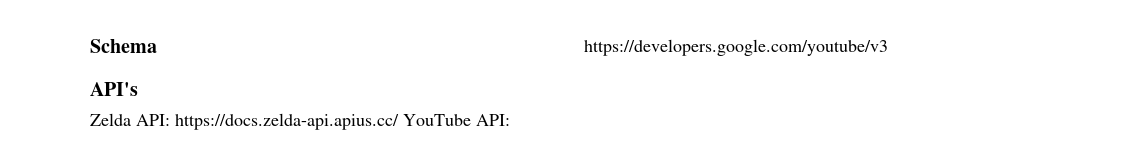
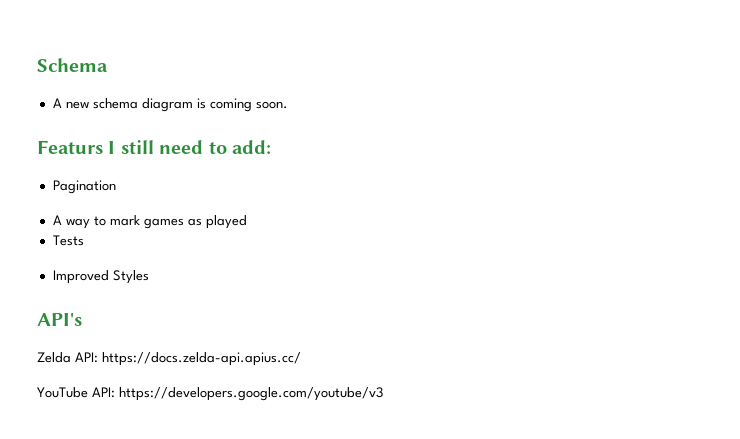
+ A new schema diagram is coming soon.
+ Featurs I still need to add:
+ Pagination
+ A way to mark games as played
+ Tests
+ Improved Styles
- Zelda API: https://docs.zelda-api.apius.cc/ YouTube API: https://developers.google.com/youtube/v3
+ Zelda API: https://docs.zelda-api.apius.cc/
+ YouTube API: https://developers.google.com/youtube/v3

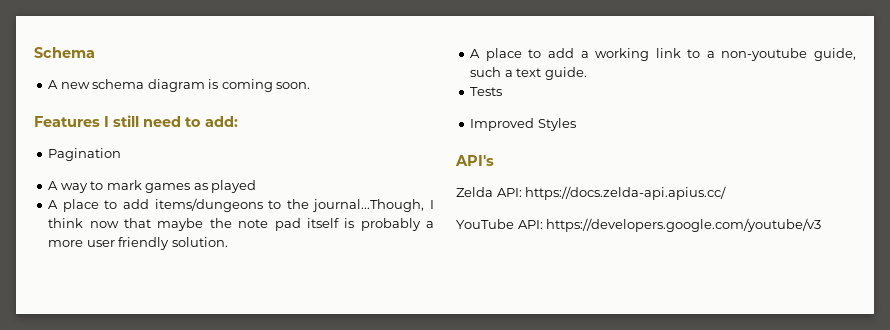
- Featurs I still need to add:
+ Features I still need to add:
+ A place to add items/dungeons to the journal...Though, I think now that maybe the note pad itself is probably a more user friendly solution.
+ A place to add a working link to a non-youtube guide, such a text guide.

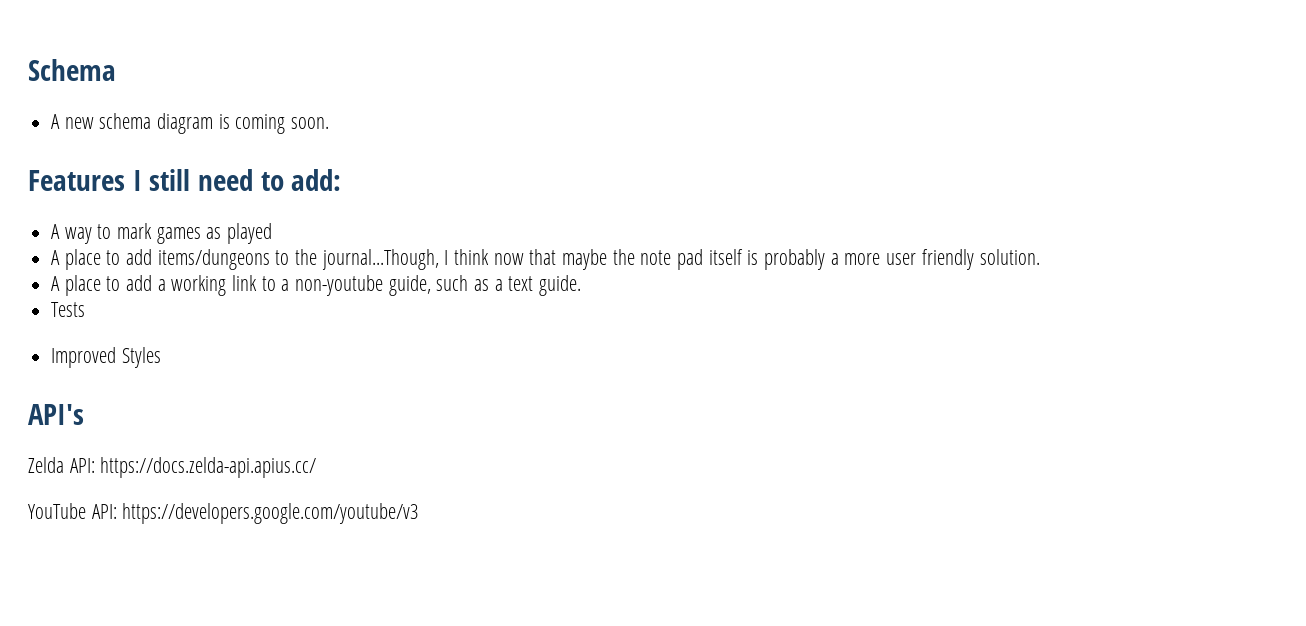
- Pagination
- A place to add a working link to a non-youtube guide, such a text guide.
+ A place to add a working link to a non-youtube guide, such as a text guide.

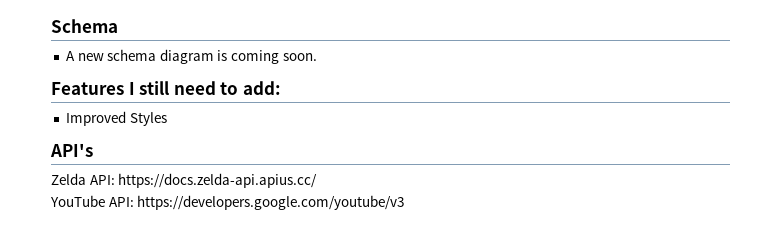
- A way to mark games as played
- A place to add items/dungeons to the journal...Though, I think now that maybe the note pad itself is probably a more user friendly solution.
- A place to add a working link to a non-youtube guide, such as a text guide.
- Tests

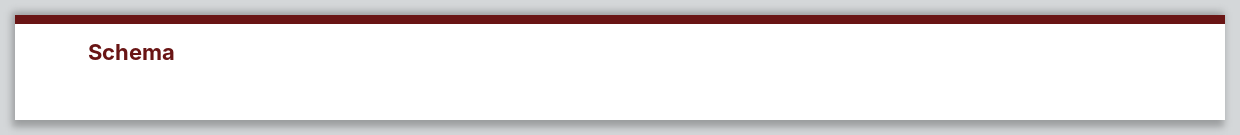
- A new schema diagram is coming soon.
- Features I still need to add:
- Improved Styles
- API's
- Zelda API: https://docs.zelda-api.apius.cc/
- YouTube API: https://developers.google.com/youtube/v3

